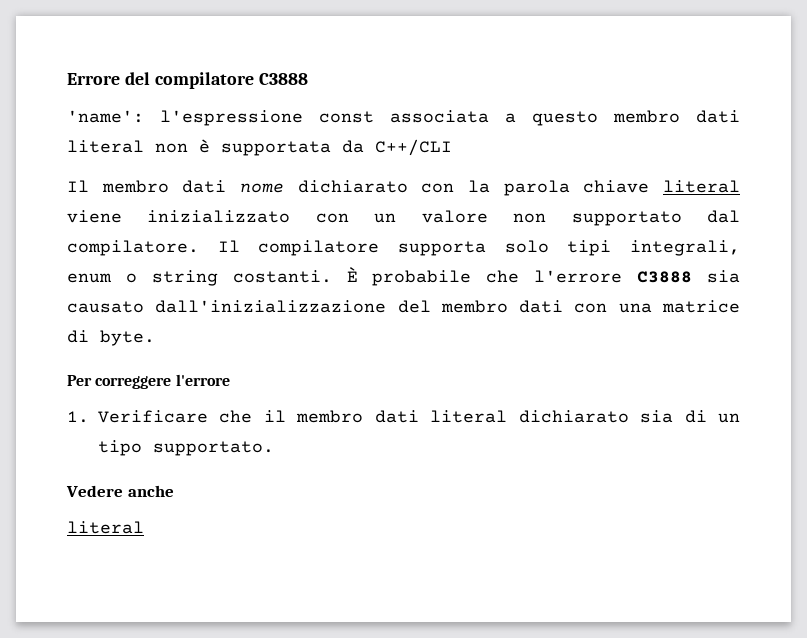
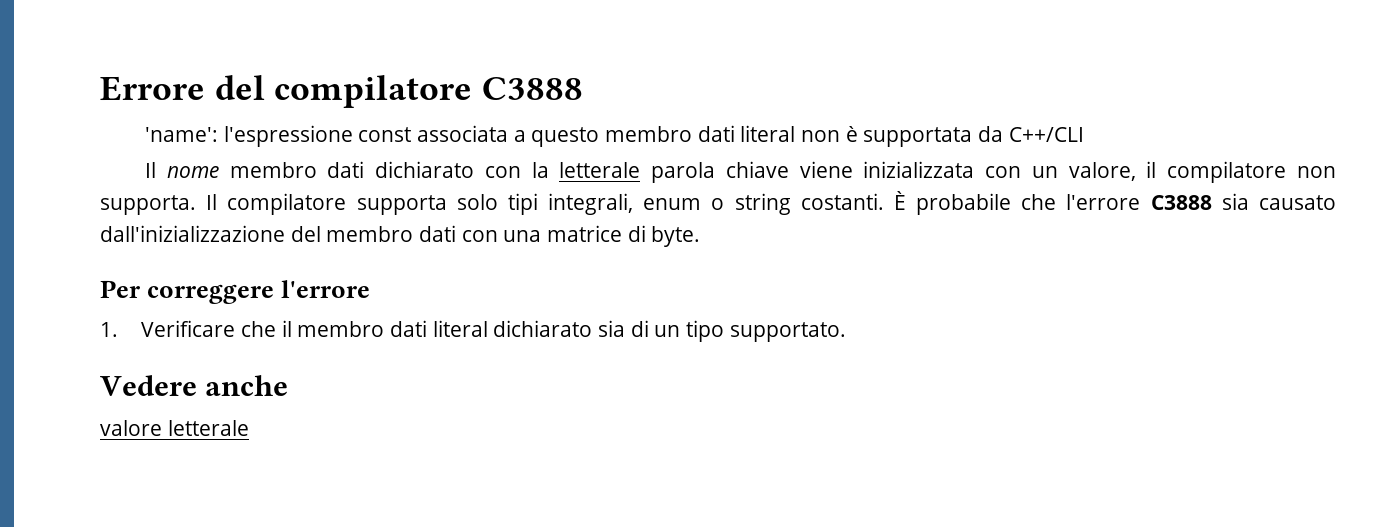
- Il membro dati nome dichiarato con la parola chiave literal viene inizializzato con un valore non supportato dal compilatore.
+ Il nome membro dati dichiarato con la letterale parola chiave viene inizializzata con un valore, il compilatore non supporta.
  Vedere anche
- literal
+ valore letterale

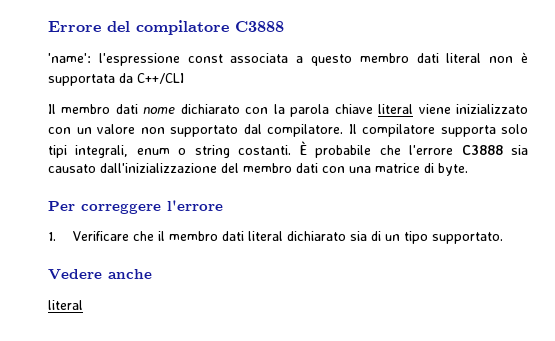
- Il nome membro dati dichiarato con la letterale parola chiave viene inizializzata con un valore, il compilatore non supporta.
+ Il membro dati nome dichiarato con la parola chiave literal viene inizializzato con un valore non supportato dal compilatore.
  Vedere anche
- valore letterale
+ literal

